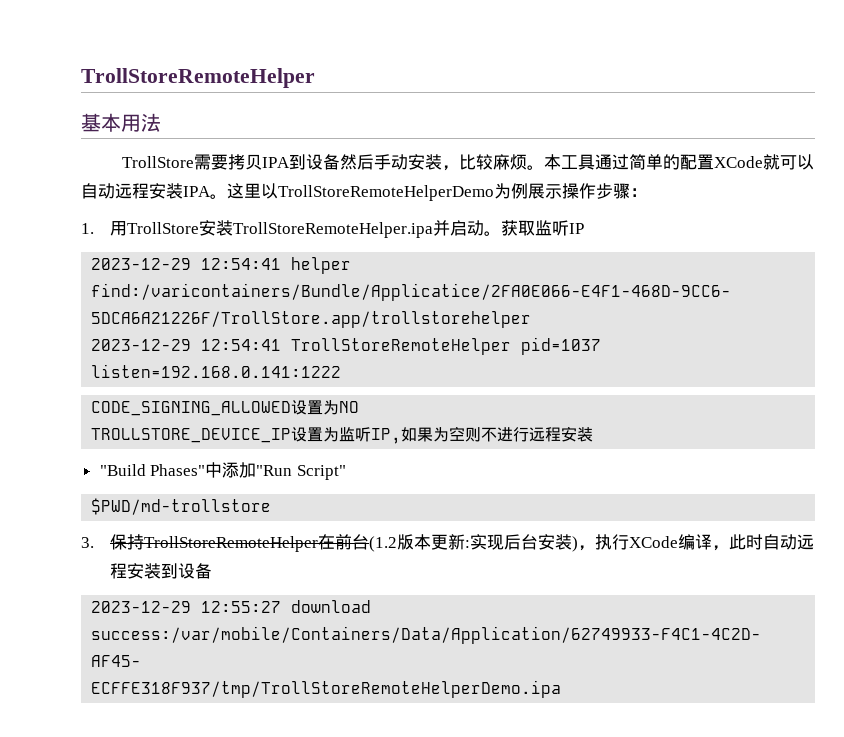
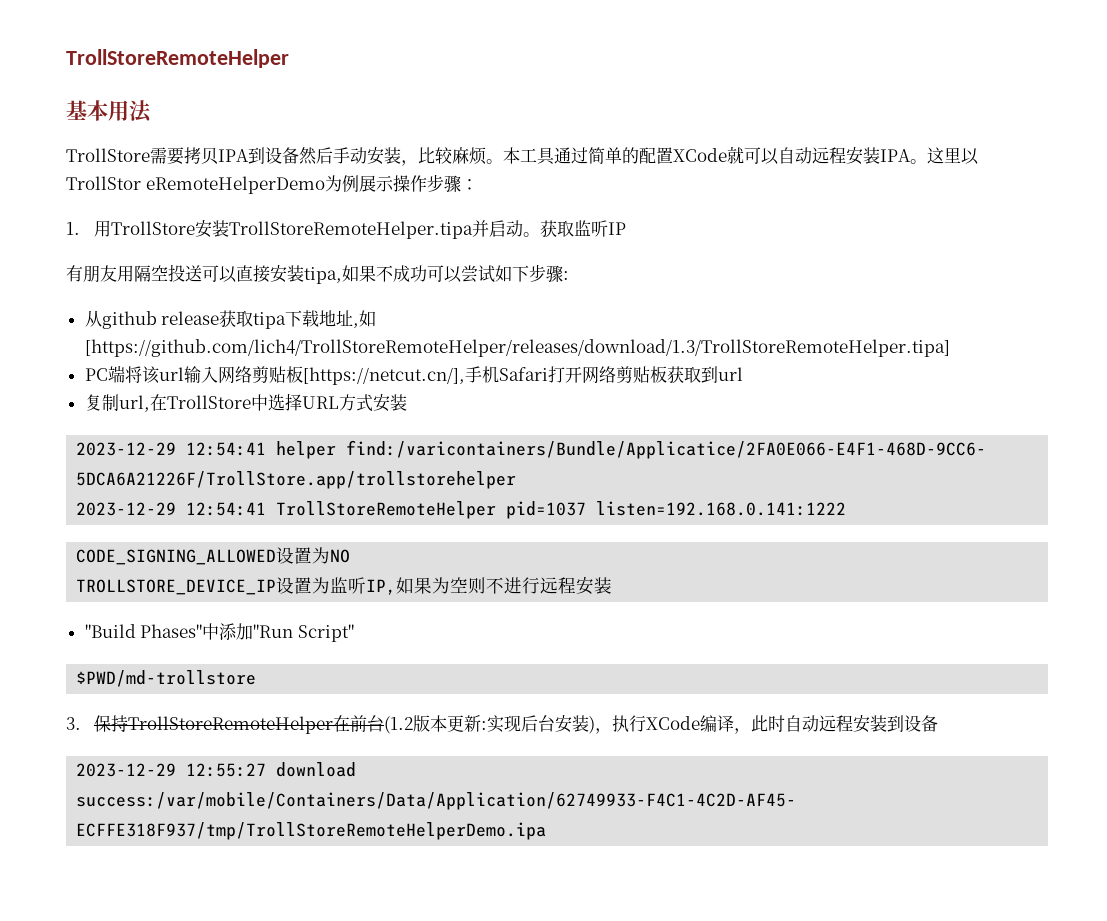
- 这里以TrollStoreRemoteHelperDemo为例展示操作步骤：
+ 这里以TrollStor eRemoteHelperDemo为例展示操作步骤：
- 1.用TrollStore安装TrollStoreRemoteHelper.ipa并启动。
+ 1.用TrollStore安装TrollStoreRemoteHelper.tipa并启动。
+ 有朋友用隔空投送可以直接安装tipa,如果不成功可以尝试如下步骤:
+ 从github release获取tipa下载地址,如[https://github.com/lich4/TrollStoreRemoteHelper/releases/download/1.3/TrollStoreRemoteHelper.tipa]
+ PC端将该url输入网络剪贴板[https://netcut.cn/],手机Safari打开网络剪贴板获取到url
+ 复制url,在TrollStore中选择URL方式安装

